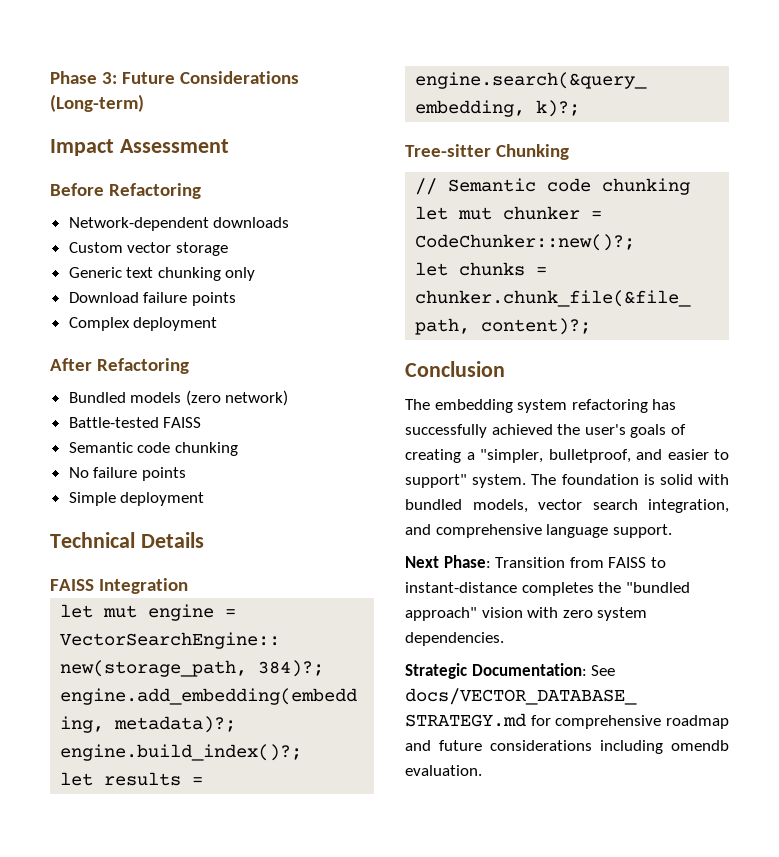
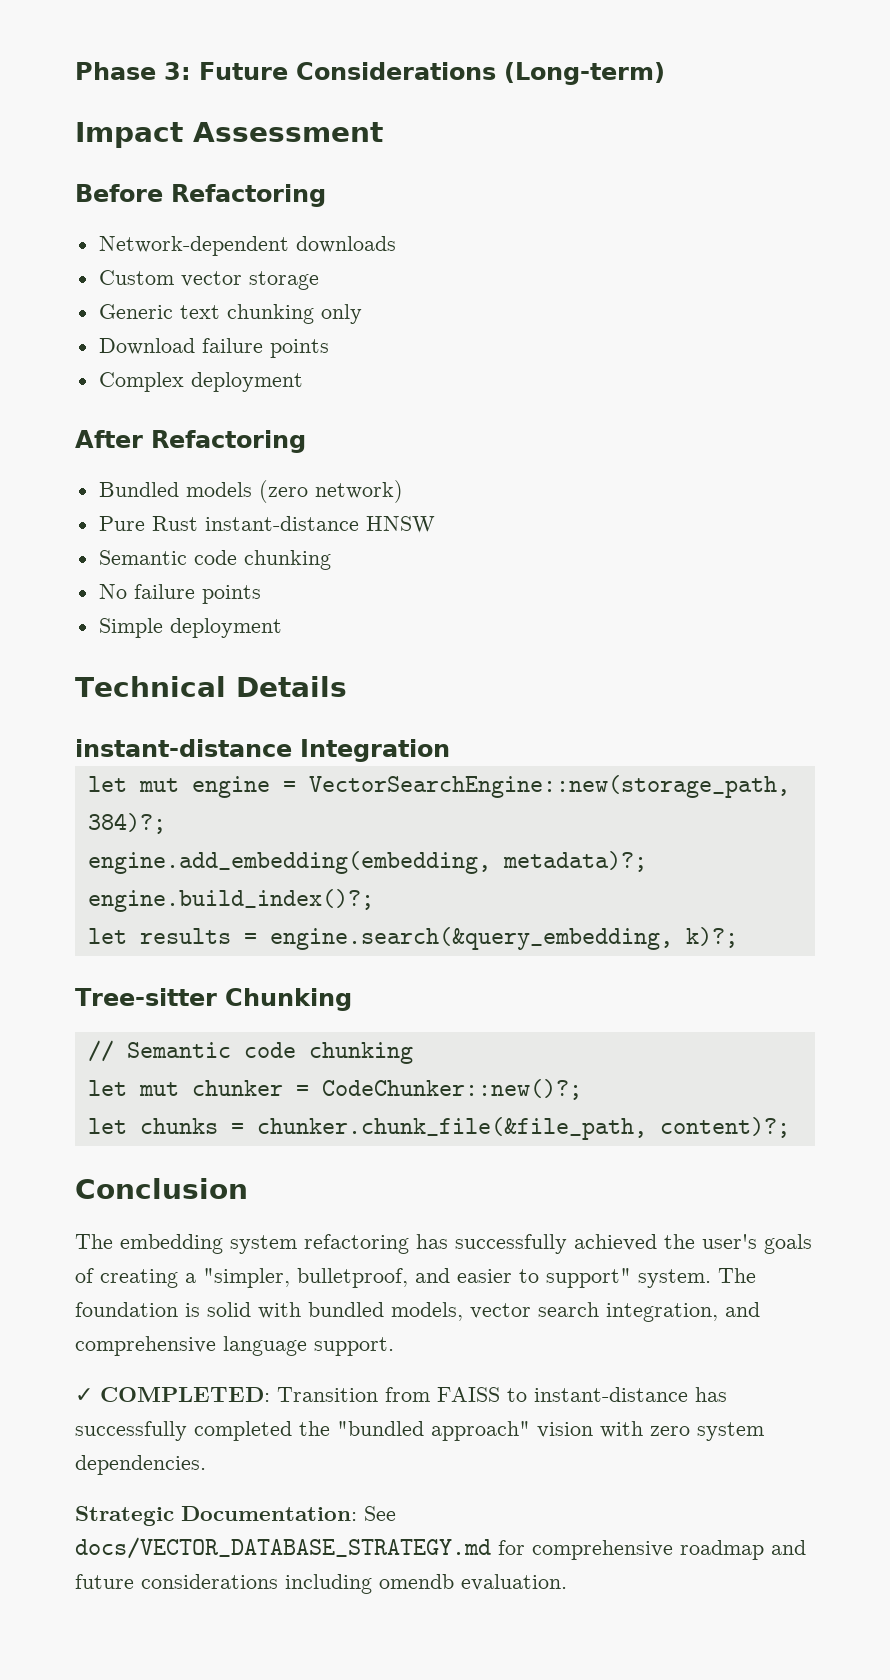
- Battle-tested FAISS
+ Pure Rust instant-distance HNSW
- FAISS Integration
+ instant-distance Integration
- Next Phase: Transition from FAISS to instant-distance completes the "bundled approach" vision with zero system dependencies.
+ ✓ COMPLETED: Transition from FAISS to instant-distance has successfully completed the "bundled approach" vision with zero system dependencies.

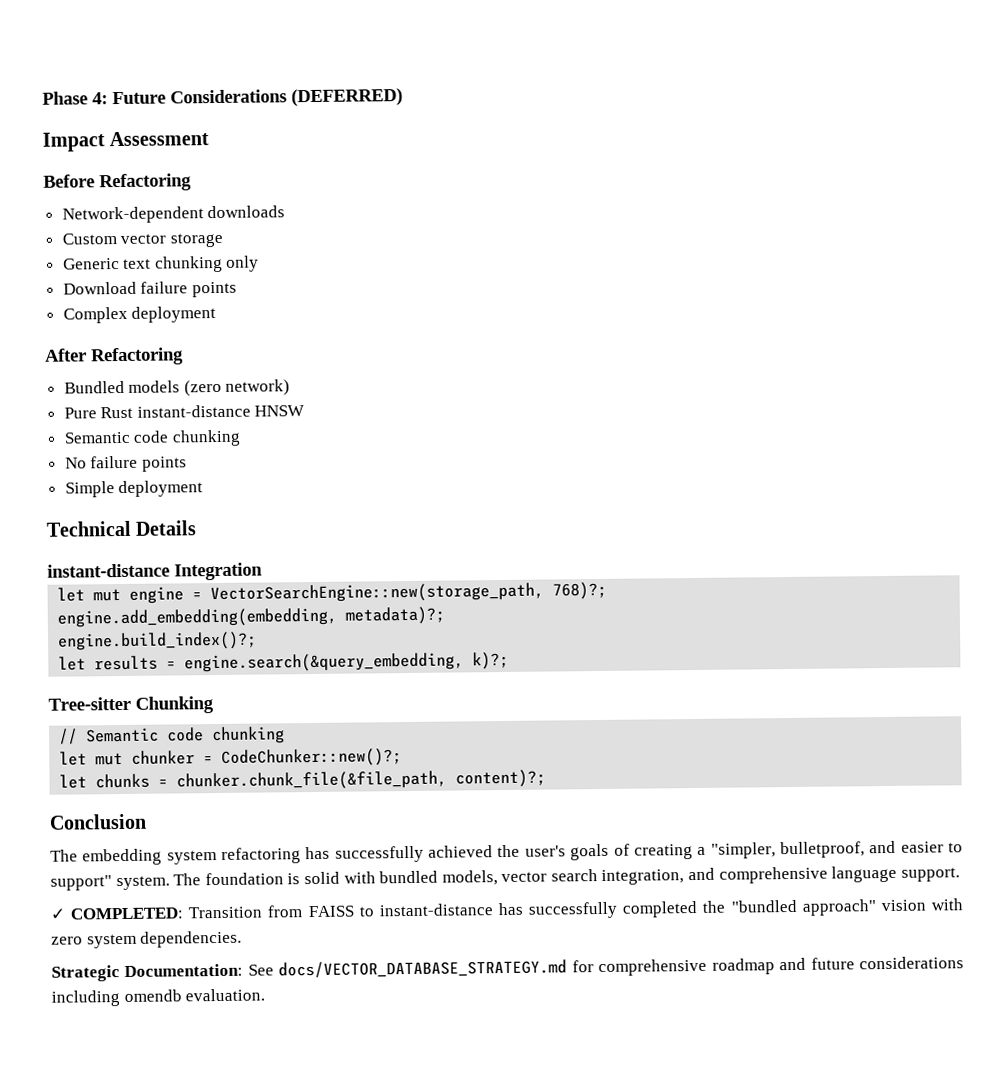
- Phase 3: Future Considerations (Long-term)
+ Phase 4: Future Considerations (DEFERRED)
- let mut engine = VectorSearchEngine::new(storage_path, 384)?;
+ let mut engine = VectorSearchEngine::new(storage_path, 768)?;

